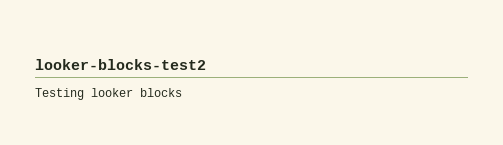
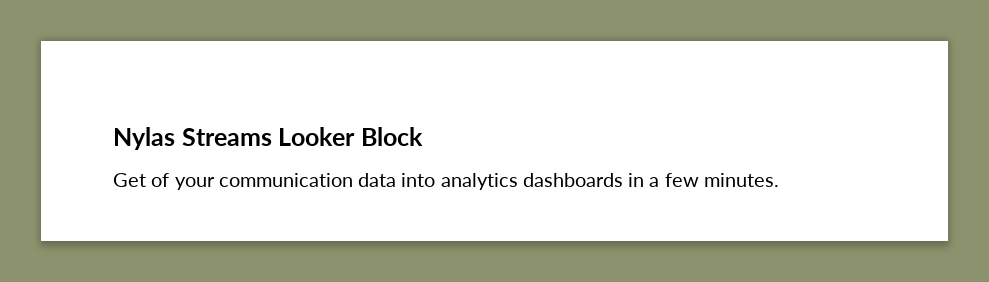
- looker-blocks-test2
- Testing looker blocks
+ Nylas Streams Looker Block
+ Get of your communication data into analytics dashboards in a few minutes.

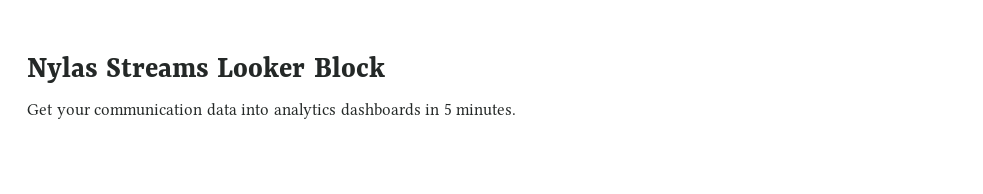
- Get of your communication data into analytics dashboards in a few minutes.
+ Get your communication data into analytics dashboards in 5 minutes.

